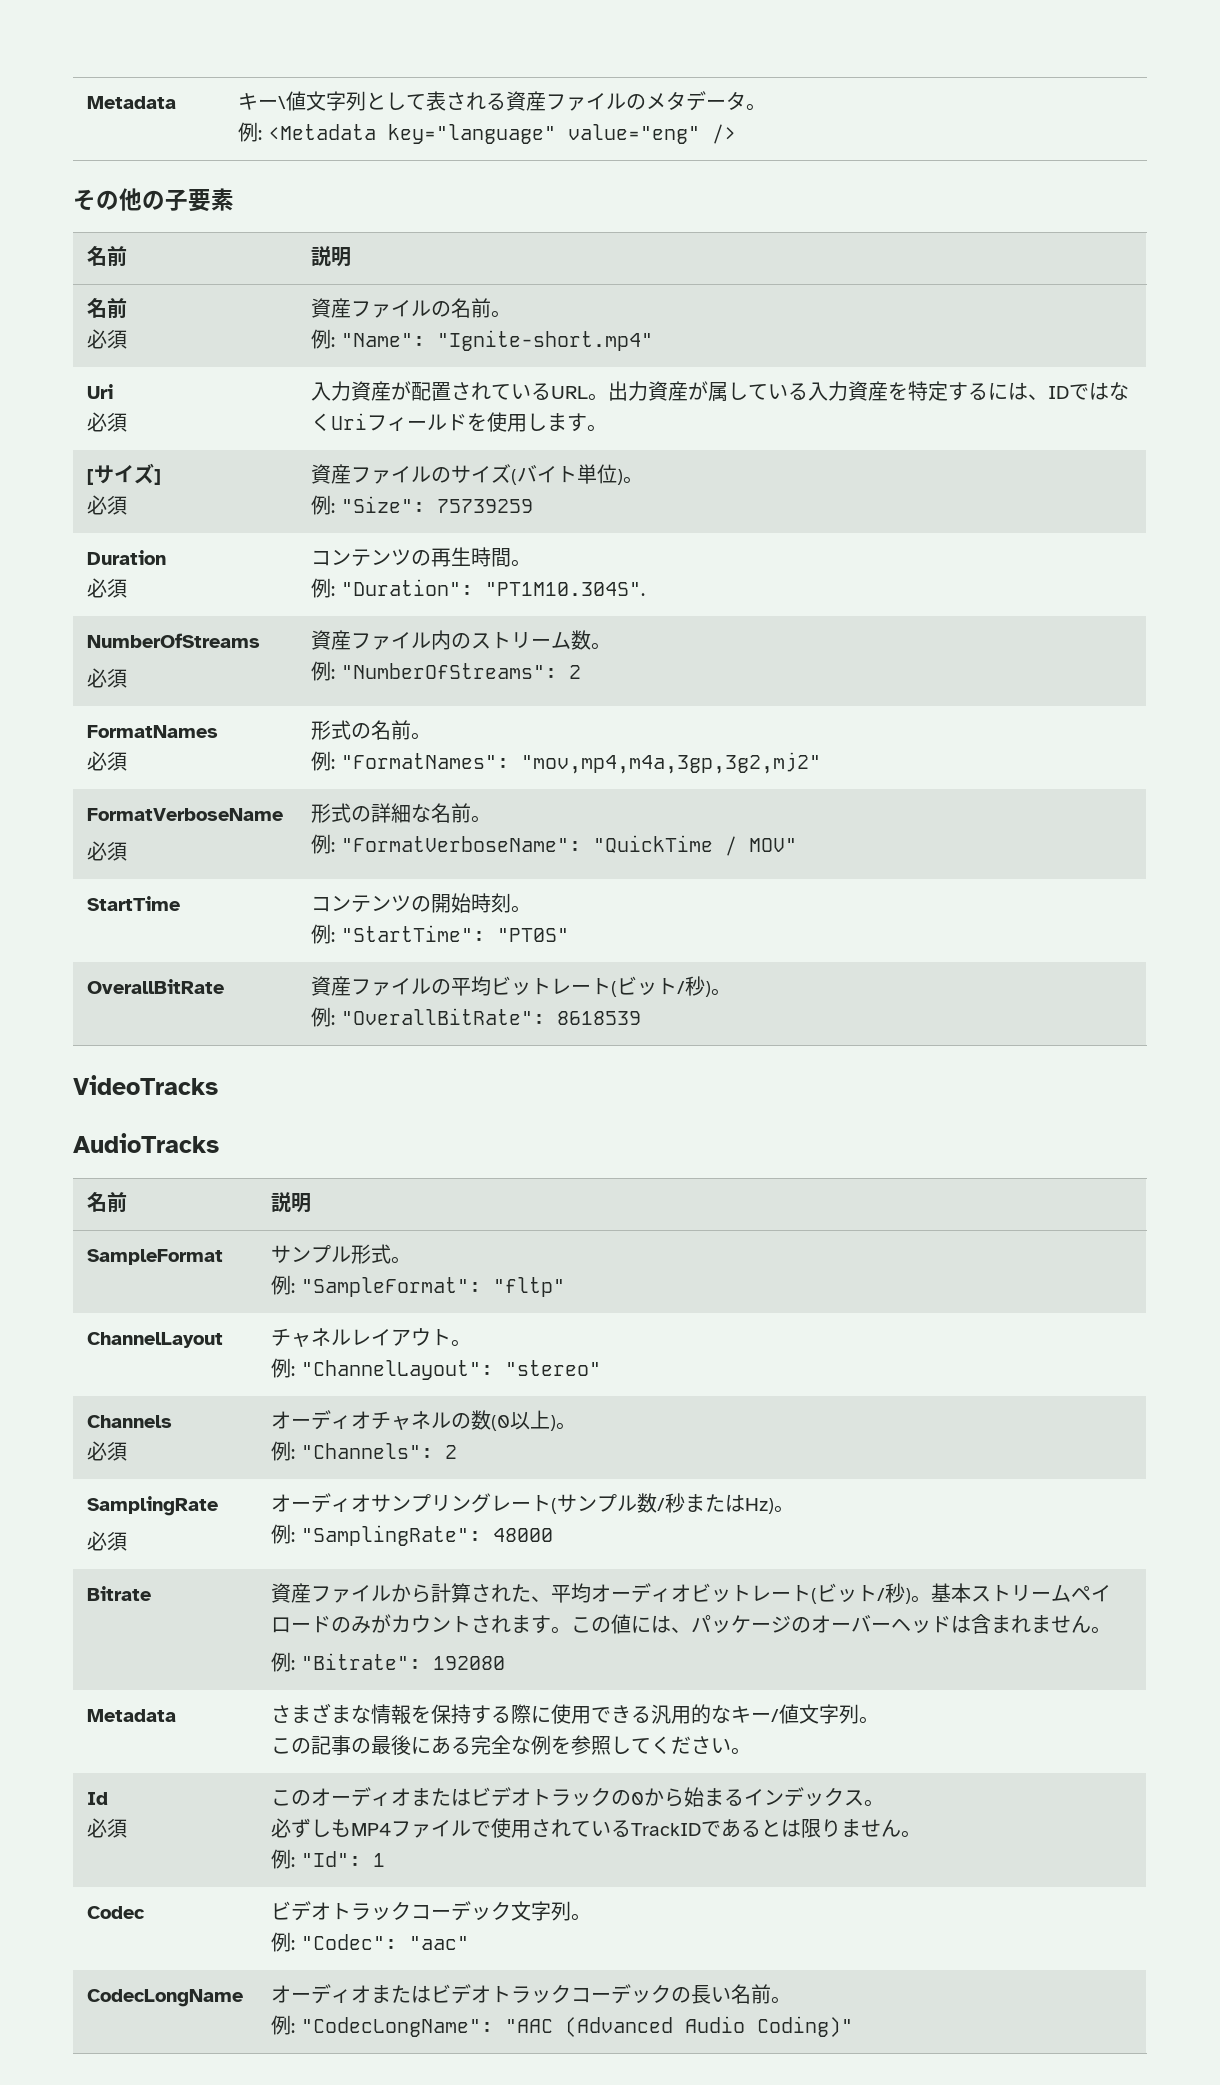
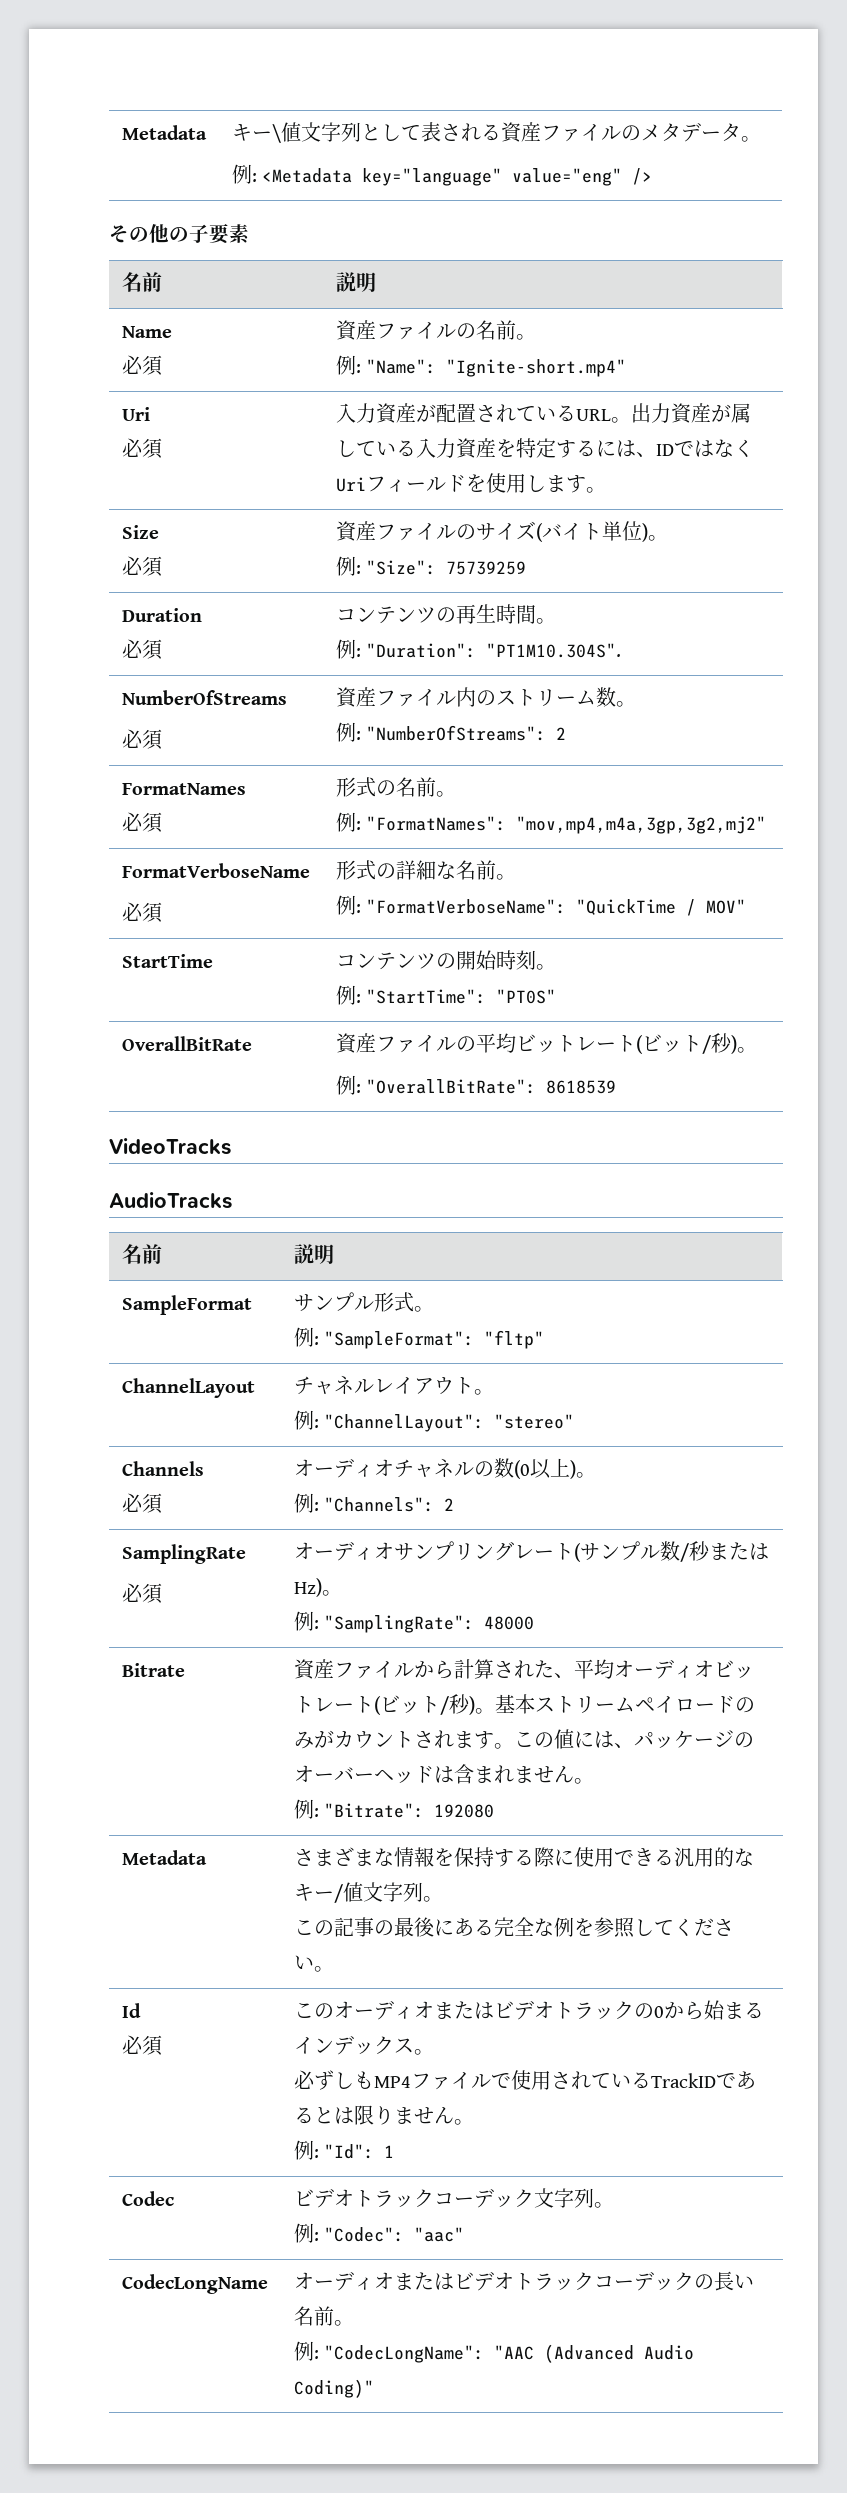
  その他の子要素
  名前 | 説明
- 名前
+ Name
- [サイズ]
+ Size

